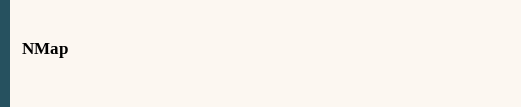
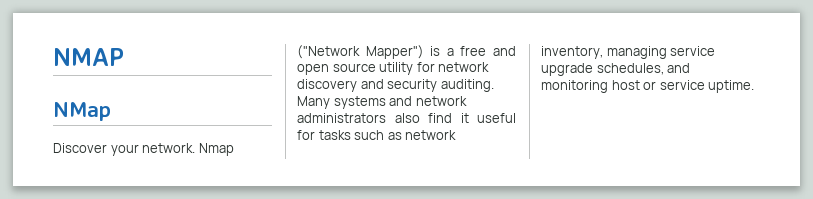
+ NMAP
+ Discover your network. Nmap ("Network Mapper") is a free and open source utility for network discovery and security auditing. Many systems and network administrators also find it useful for tasks such as network inventory, managing service upgrade schedules, and monitoring host or service uptime.

